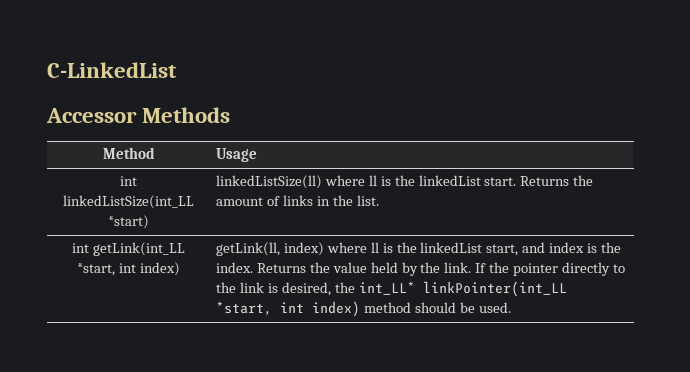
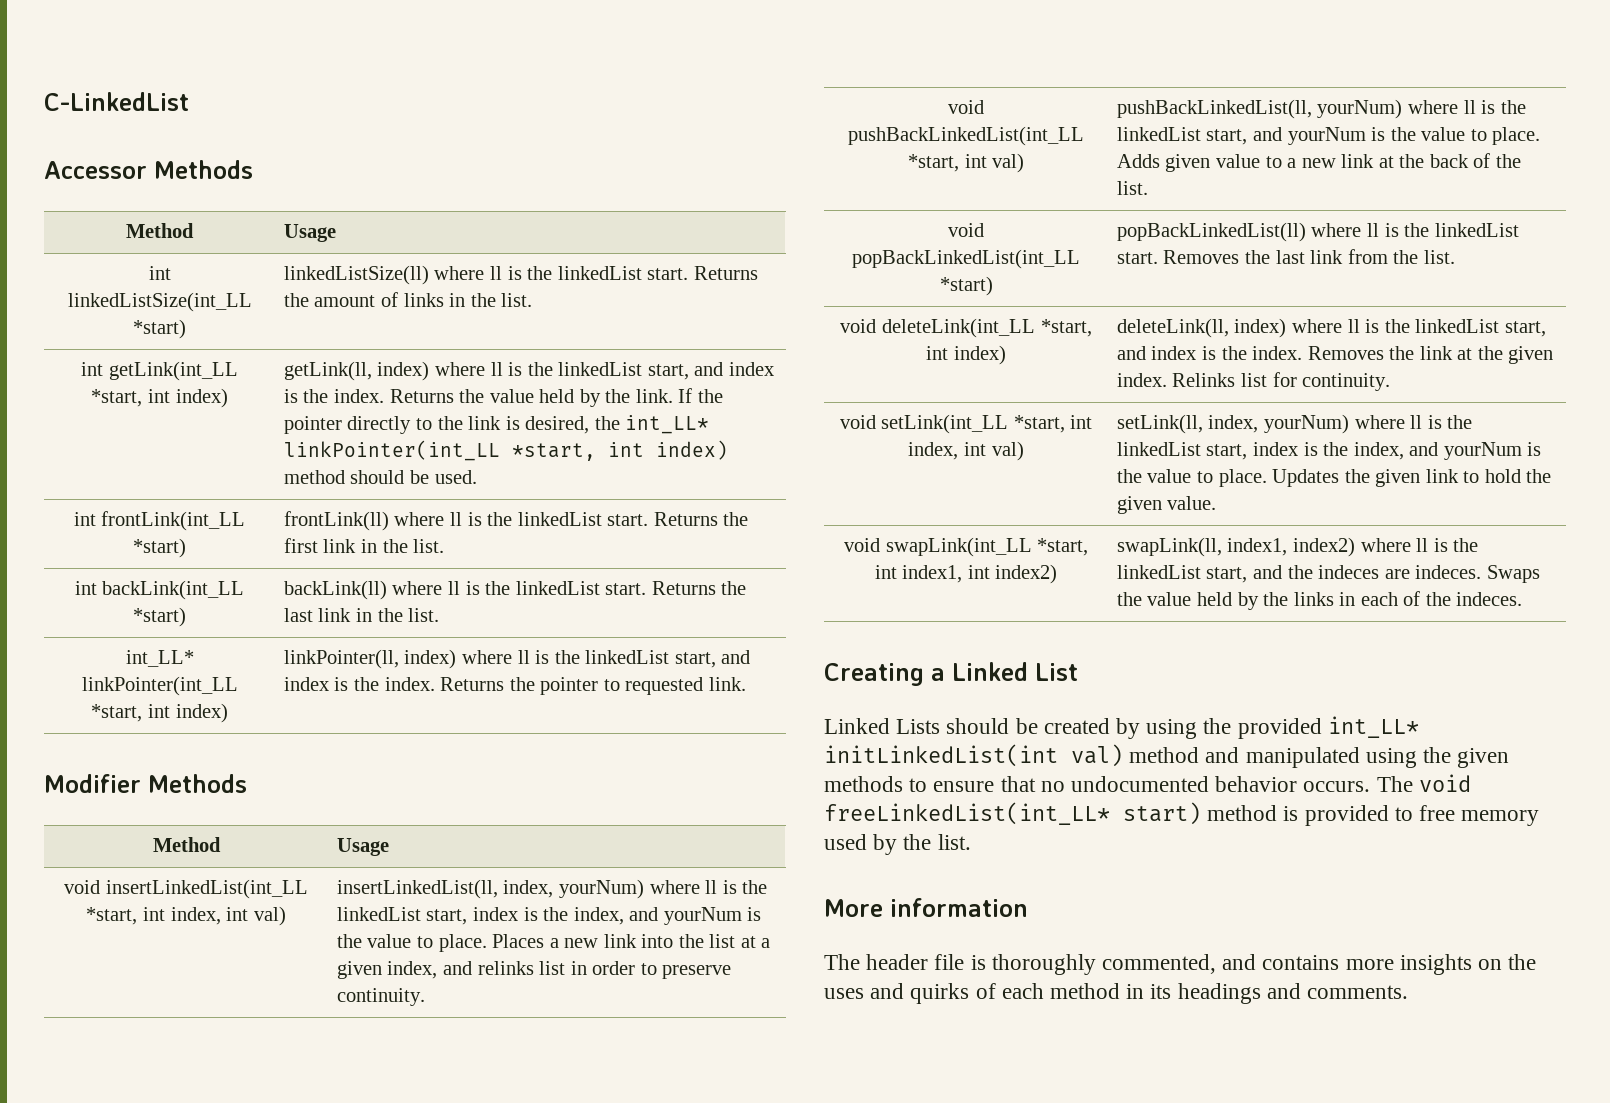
+ int frontLink(int_LL *start) | frontLink(ll) where ll is the linkedList start. Returns the first link in the list.
+ int backLink(int_LL *start) | backLink(ll) where ll is the linkedList start. Returns the last link in the list.
+ int_LL* linkPointer(int_LL *start, int index) | linkPointer(ll, index) where ll is the linkedList start, and index is the index. Returns the pointer to requested link.
+ Modifier Methods
+ Method | Usage
+ void insertLinkedList(int_LL *start, int index, int val) | insertLinkedList(ll, index, yourNum) where ll is the linkedList start, index is the index, and yourNum is the value to place. Places a new link into the list at a given index, and relinks list in order to preserve continuity.
+ void pushBackLinkedList(int_LL *start, int val) | pushBackLinkedList(ll, yourNum) where ll is the linkedList start, and yourNum is the value to place. Adds given value to a new link at the back of the list.
+ void popBackLinkedList(int_LL *start) | popBackLinkedList(ll) where ll is the linkedList start. Removes the last link from the list.
+ void deleteLink(int_LL *start, int index) | deleteLink(ll, index) where ll is the linkedList start, and index is the index. Removes the link at the given index. Relinks list for continuity.
+ void setLink(int_LL *start, int index, int val) | setLink(ll, index, yourNum) where ll is the linkedList start, index is the index, and yourNum is the value to place. Updates the given link to hold the given value.
+ void swapLink(int_LL *start, int index1, int index2) | swapLink(ll, index1, index2) where ll is the linkedList start, and the indeces are indeces. Swaps the value held by the links in each of the indeces.
+ Creating a Linked List
+ Linked Lists should be created by using the provided int_LL* initLinkedList(int val) method and manipulated using the given methods to ensure that no undocumented behavior occurs. The void freeLinkedList(int_LL* start) method is provided to free memory used by the list.
+ More information
+ The header file is thoroughly commented, and contains more insights on the uses and quirks of each method in its headings and comments.

